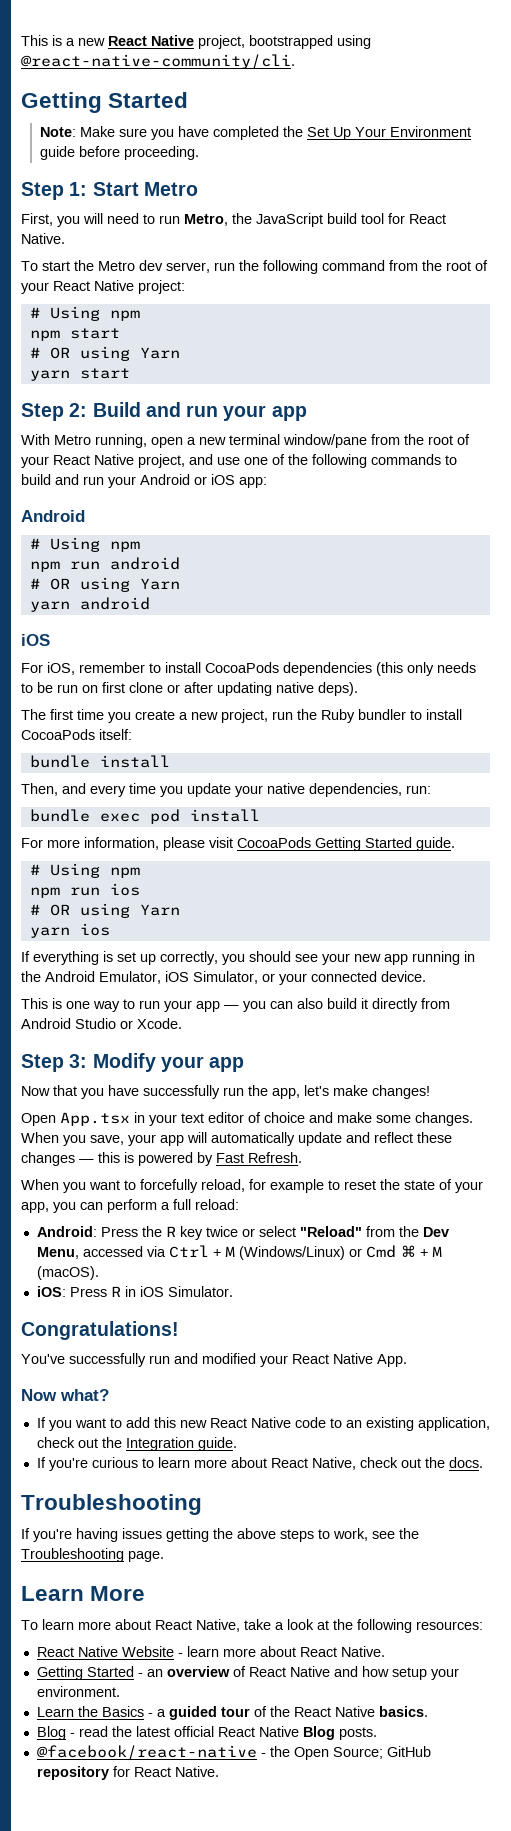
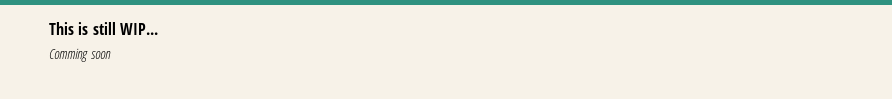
- This is a new React Native project, bootstrapped using @react-native-community/cli.
- Getting Started
- Note: Make sure you have completed the Set Up Your Environment guide before proceeding.
- Step 1: Start Metro
- First, you will need to run Metro, the JavaScript build tool for React Native.
- To start the Metro dev server, run the following command from the root of your React Native project:
- # Using npm
- npm start
- # OR using Yarn
- yarn start
- Step 2: Build and run your app
- With Metro running, open a new terminal window/pane from the root of your React Native project, and use one of the following commands to build and run your Android or iOS app:
- Android
- # Using npm
- npm run android
- # OR using Yarn
- yarn android
- iOS
- For iOS, remember to install CocoaPods dependencies (this only needs to be run on first clone or after updating native deps).
- The first time you create a new project, run the Ruby bundler to install CocoaPods itself:
- bundle install
- Then, and every time you update your native dependencies, run:
- bundle exec pod install
- For more information, please visit CocoaPods Getting Started guide.
- # Using npm
- npm run ios
- # OR using Yarn
- yarn ios
- If everything is set up correctly, you should see your new app running in the Android Emulator, iOS Simulator, or your connected device.
- This is one way to run your app — you can also build it directly from Android Studio or Xcode.
- Step 3: Modify your app
- Now that you have successfully run the app, let's make changes!
- Open App.tsx in your text editor of choice and make some changes. When you save, your app will automatically update and reflect these changes — this is powered by Fast Refresh.
- When you want to forcefully reload, for example to reset the state of your app, you can perform a full reload:
- Android: Press the R key twice or select "Reload" from the Dev Menu, accessed via Ctrl + M (Windows/Linux) or Cmd ⌘ + M (macOS).
- iOS: Press R in iOS Simulator.
- Congratulations!
- You've successfully run and modified your React Native App.
- Now what?
- If you want to add this new React Native code to an existing application, check out the Integration guide.
- If you're curious to learn more about React Native, check out the docs.
- Troubleshooting
- If you're having issues getting the above steps to work, see the Troubleshooting page.
- Learn More
- To learn more about React Native, take a look at the following resources:
- React Native Website - learn more about React Native.
- Getting Started - an overview of React Native and how setup your environment.
- Learn the Basics - a guided tour of the React Native basics.
- Blog - read the latest official React Native Blog posts.
- @facebook/react-native - the Open Source; GitHub repository for React Native.
+ This is still WIP...
+ Comming soon

